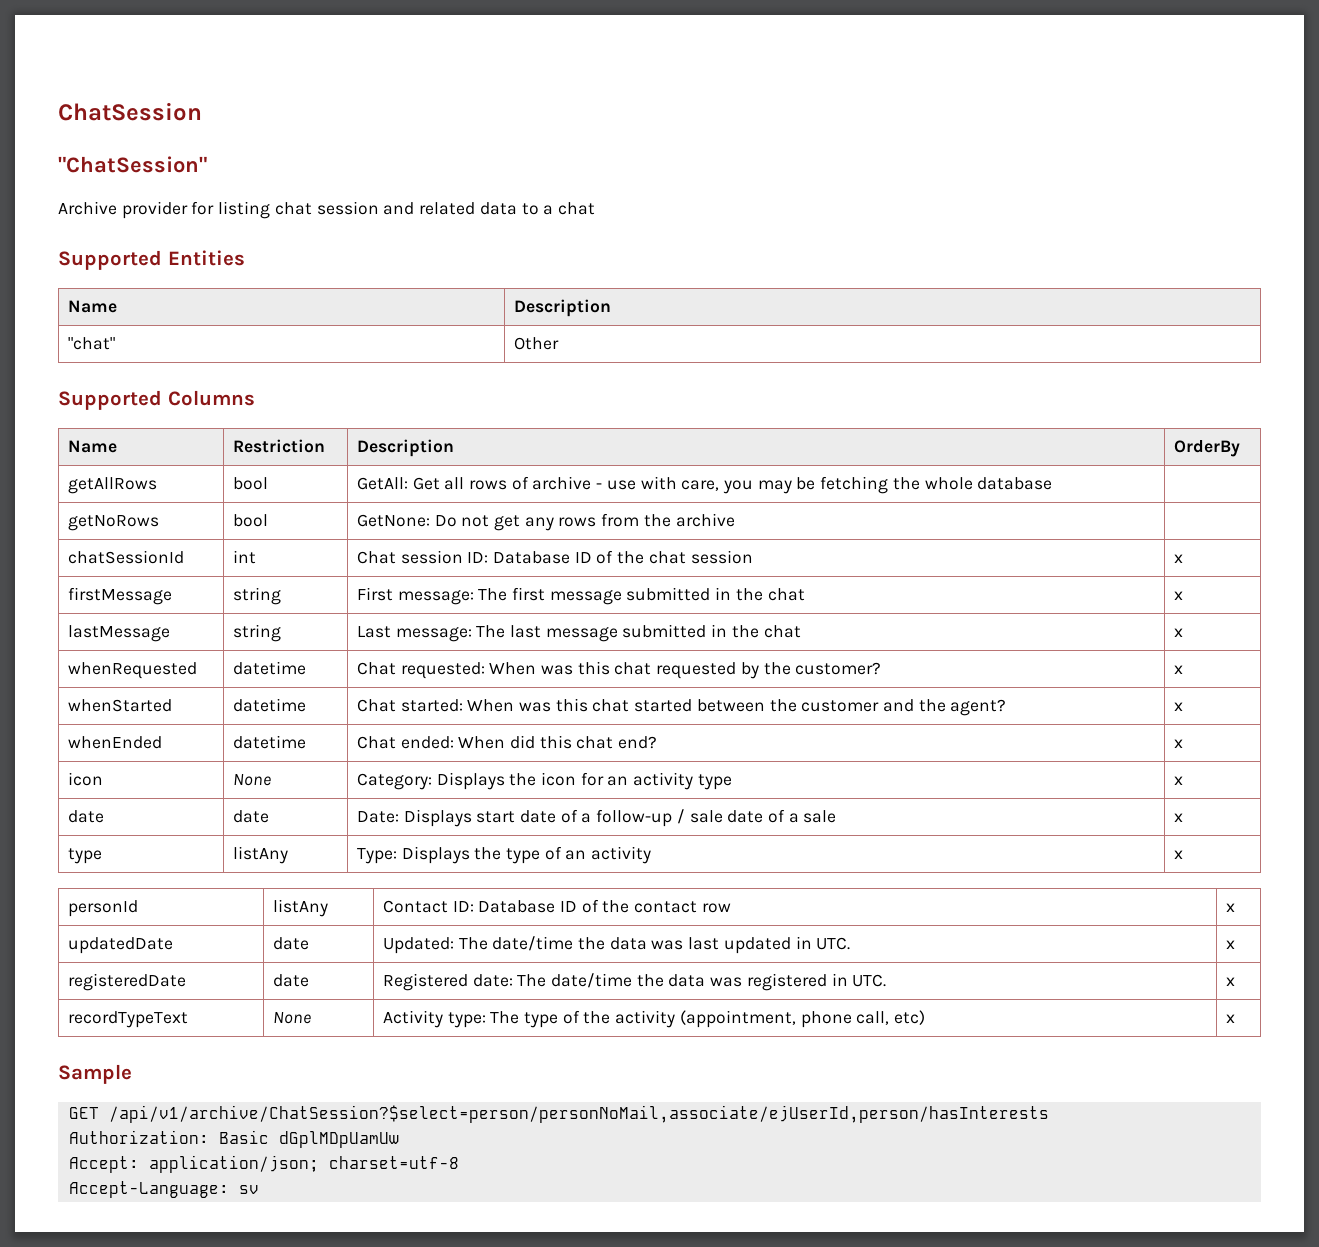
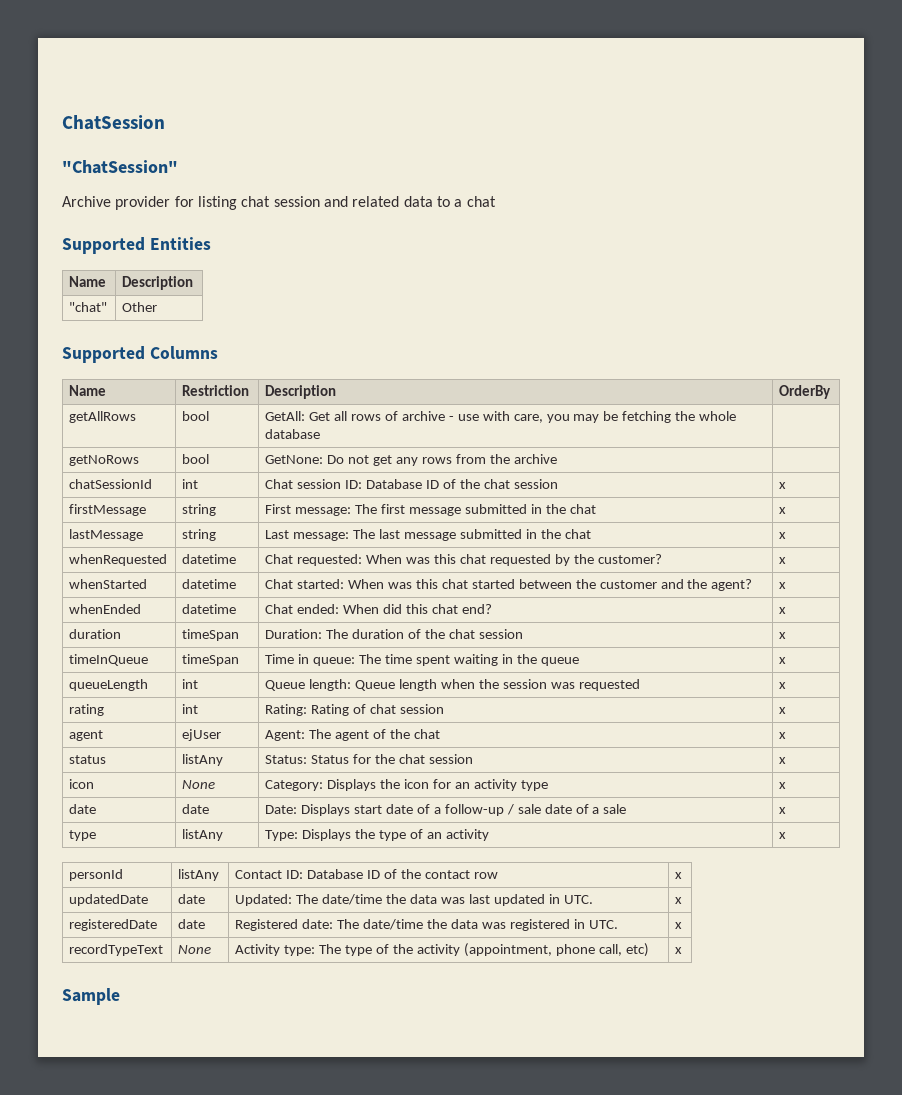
+ duration | timeSpan | Duration: The duration of the chat session | x
+ timeInQueue | timeSpan | Time in queue: The time spent waiting in the queue | x
+ queueLength | int | Queue length: Queue length when the session was requested | x
+ rating | int | Rating: Rating of chat session | x
+ agent | ejUser | Agent: The agent of the chat | x
+ status | listAny | Status: Status for the chat session | x
- GET /api/v1/archive/ChatSession?$select=person/personNoMail,associate/ejUserId,person/hasInterests
- Authorization: Basic dGplMDpUamUw
- Accept: application/json; charset=utf-8
- Accept-Language: sv

